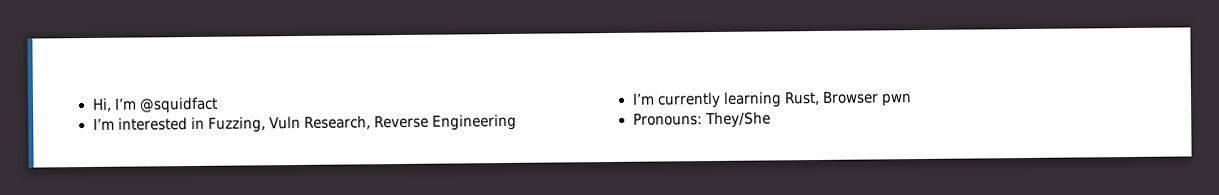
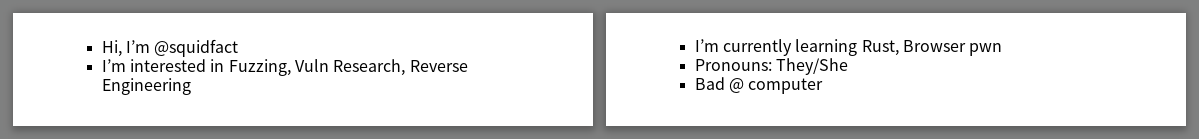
+ Bad @ computer

